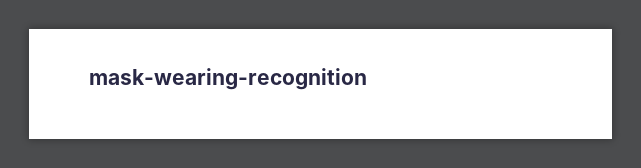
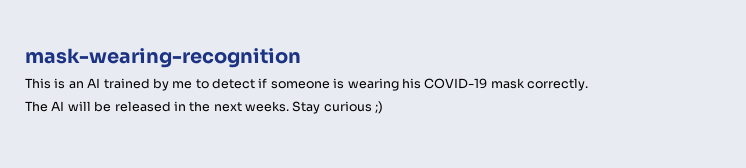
+ This is an AI trained by me to detect if someone is wearing his COVID-19 mask correctly.
+ The AI will be released in the next weeks. Stay curious ;)

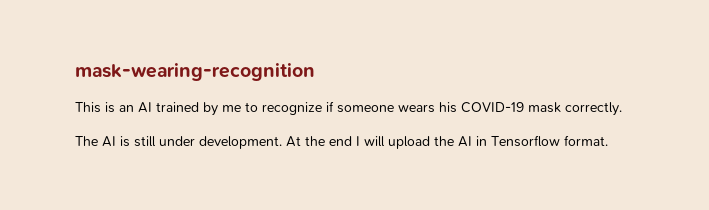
- This is an AI trained by me to detect if someone is wearing his COVID-19 mask correctly.
+ This is an AI trained by me to recognize if someone wears his COVID-19 mask correctly.
- The AI will be released in the next weeks. Stay curious ;)
+ The AI is still under development. At the end I will upload the AI in Tensorflow format.

